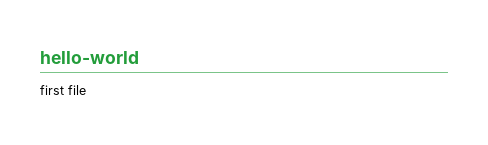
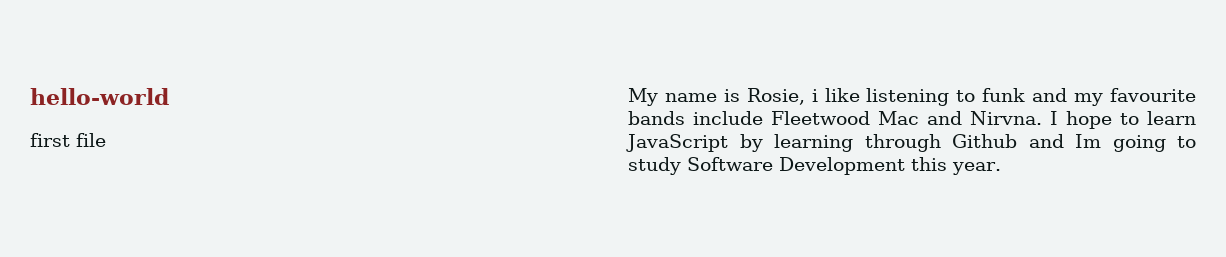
+ My name is Rosie, i like listening to funk and my favourite bands include Fleetwood Mac and Nirvna. I hope to learn JavaScript by learning through Github and Im going to study Software Development this year.

